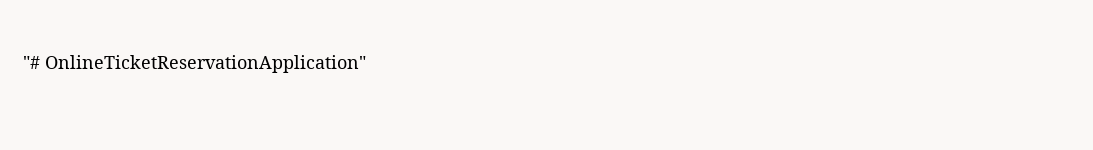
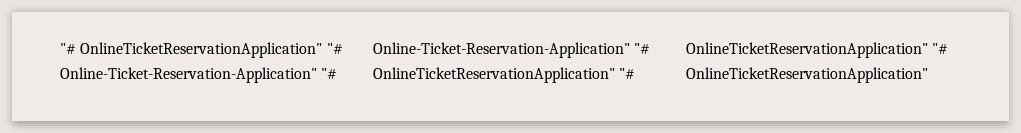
- "# OnlineTicketReservationApplication"
+ "# OnlineTicketReservationApplication" "# Online-Ticket-Reservation-Application" "# Online-Ticket-Reservation-Application" "# OnlineTicketReservationApplication" "# OnlineTicketReservationApplication" "# OnlineTicketReservationApplication"

